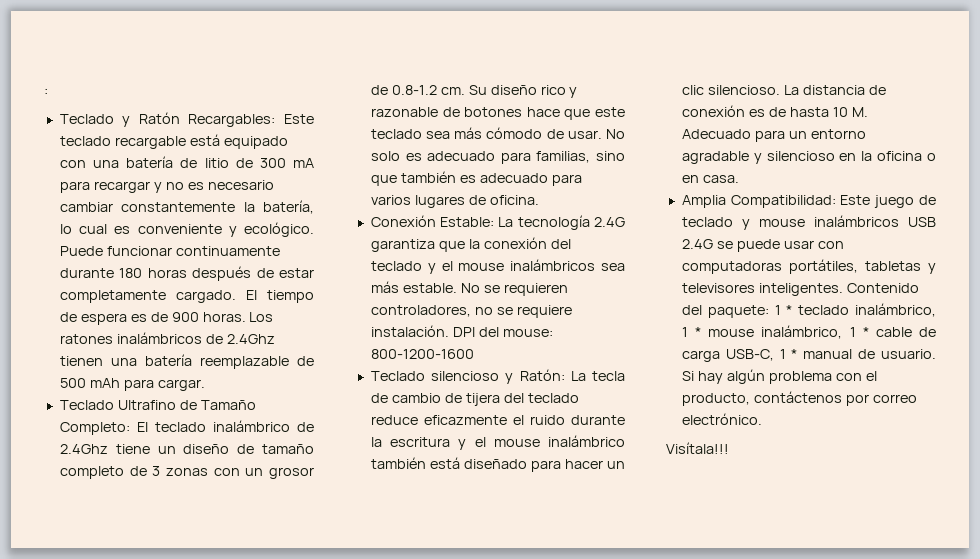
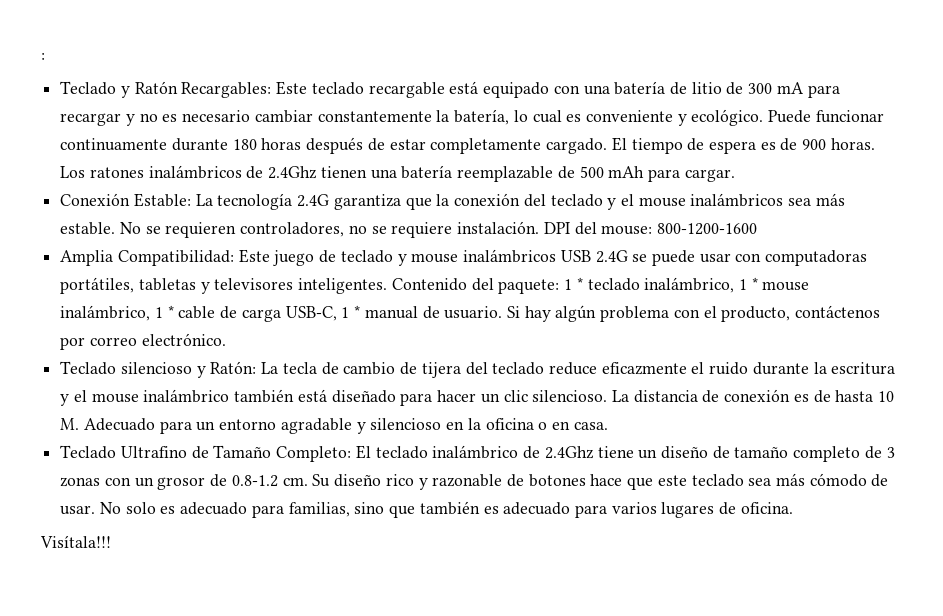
+ Conexión Estable: La tecnología 2.4G garantiza que la conexión del teclado y el mouse inalámbricos sea más estable. No se requieren controladores, no se requiere instalación. DPI del mouse: 800-1200-1600
+ Amplia Compatibilidad: Este juego de teclado y mouse inalámbricos USB 2.4G se puede usar con computadoras portátiles, tabletas y televisores inteligentes. Contenido del paquete: 1 * teclado inalámbrico, 1 * mouse inalámbrico, 1 * cable de carga USB-C, 1 * manual de usuario. Si hay algún problema con el producto, contáctenos por correo electrónico.
+ Teclado silencioso y Ratón: La tecla de cambio de tijera del teclado reduce eficazmente el ruido durante la escritura y el mouse inalámbrico también está diseñado para hacer un clic silencioso. La distancia de conexión es de hasta 10 M. Adecuado para un entorno agradable y silencioso en la oficina o en casa.
- Conexión Estable: La tecnología 2.4G garantiza que la conexión del teclado y el mouse inalámbricos sea más estable. No se requieren controladores, no se requiere instalación. DPI del mouse: 800-1200-1600
- Teclado silencioso y Ratón: La tecla de cambio de tijera del teclado reduce eficazmente el ruido durante la escritura y el mouse inalámbrico también está diseñado para hacer un clic silencioso. La distancia de conexión es de hasta 10 M. Adecuado para un entorno agradable y silencioso en la oficina o en casa.
- Amplia Compatibilidad: Este juego de teclado y mouse inalámbricos USB 2.4G se puede usar con computadoras portátiles, tabletas y televisores inteligentes. Contenido del paquete: 1 * teclado inalámbrico, 1 * mouse inalámbrico, 1 * cable de carga USB-C, 1 * manual de usuario. Si hay algún problema con el producto, contáctenos por correo electrónico.

